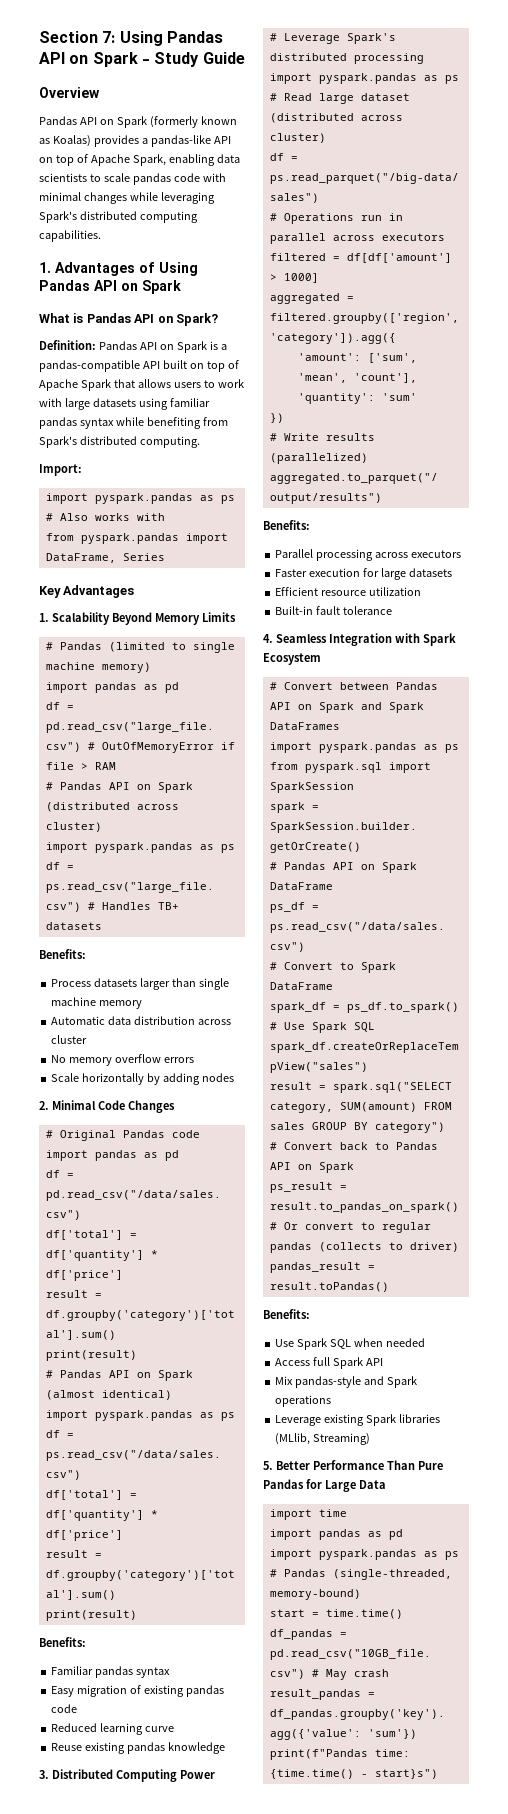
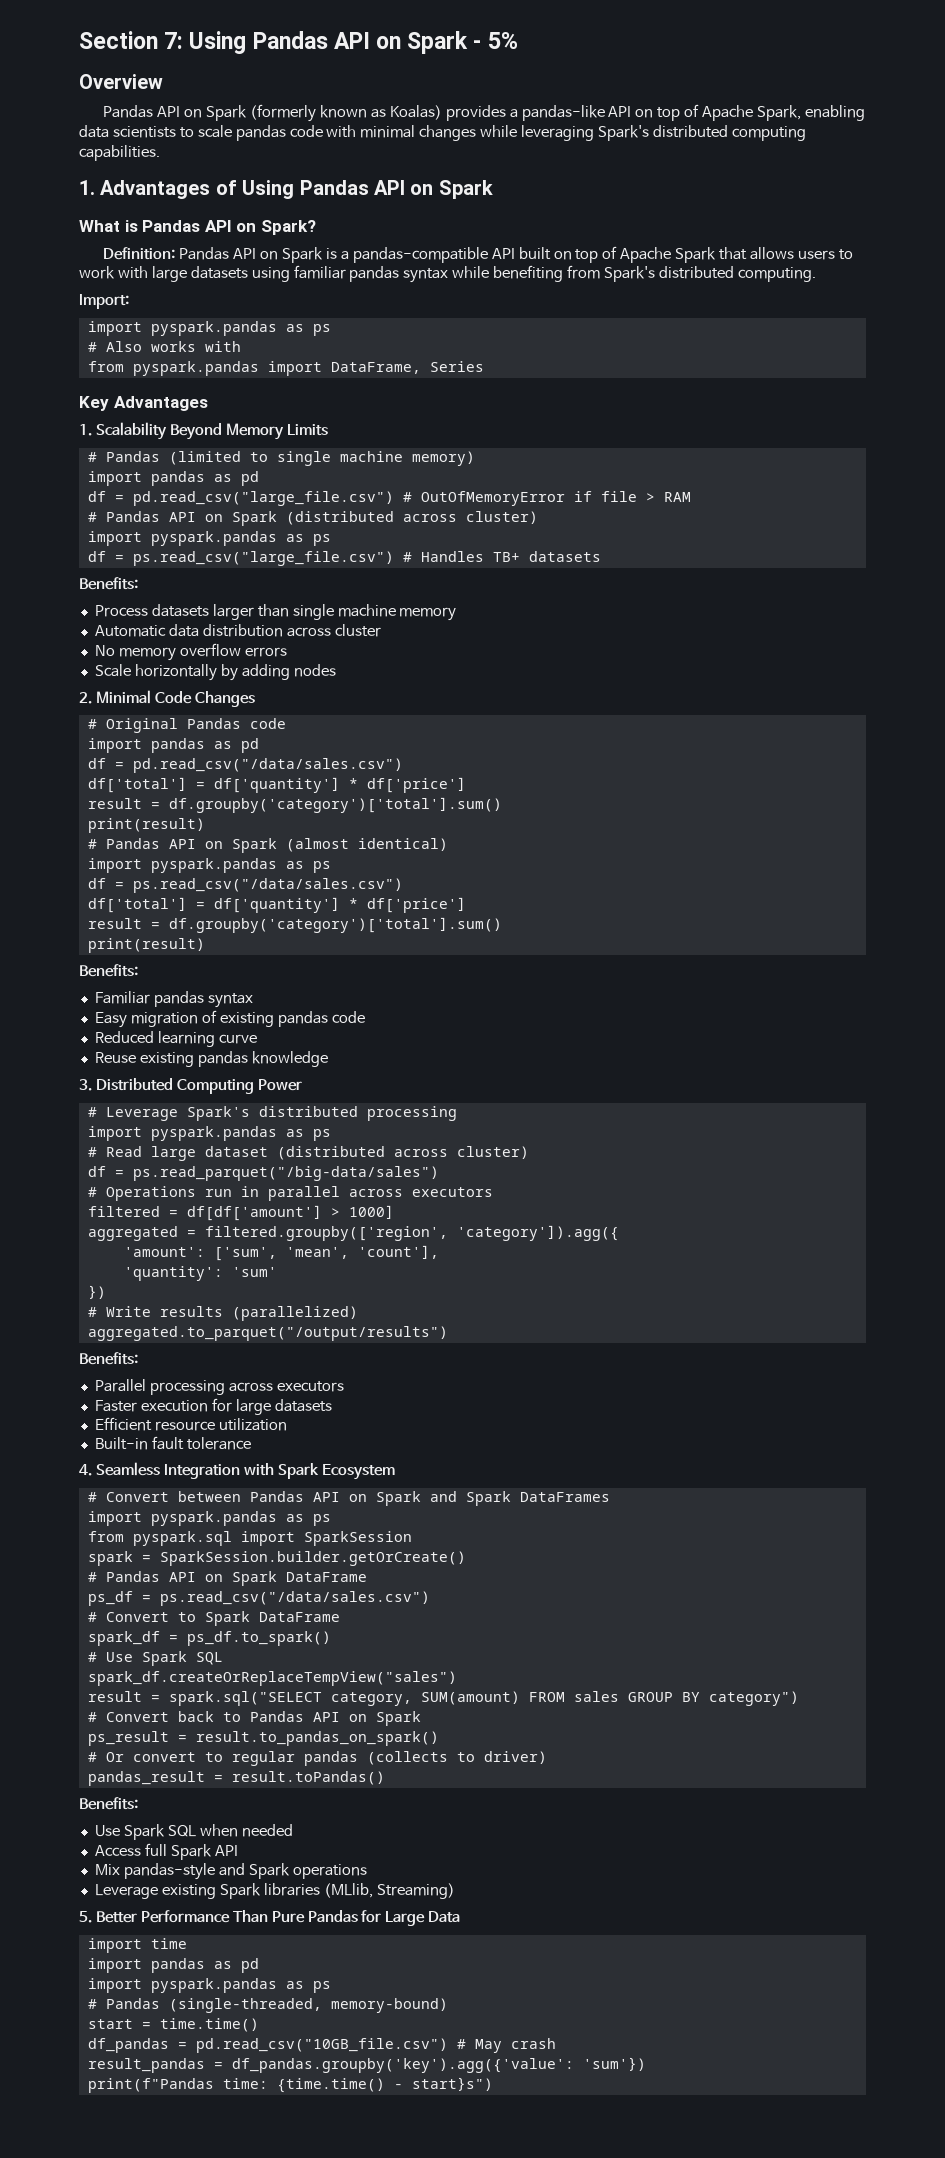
- Section 7: Using Pandas API on Spark - Study Guide
+ Section 7: Using Pandas API on Spark - 5%

